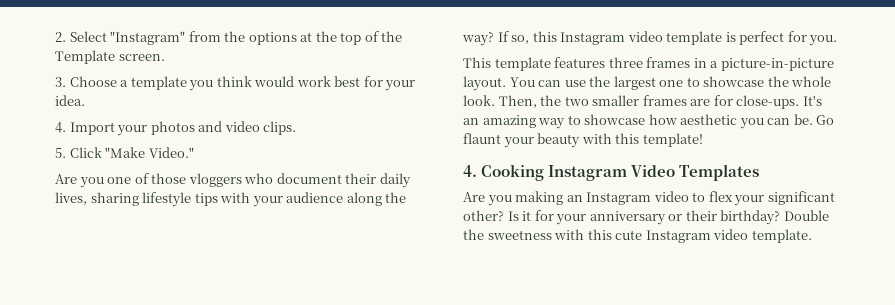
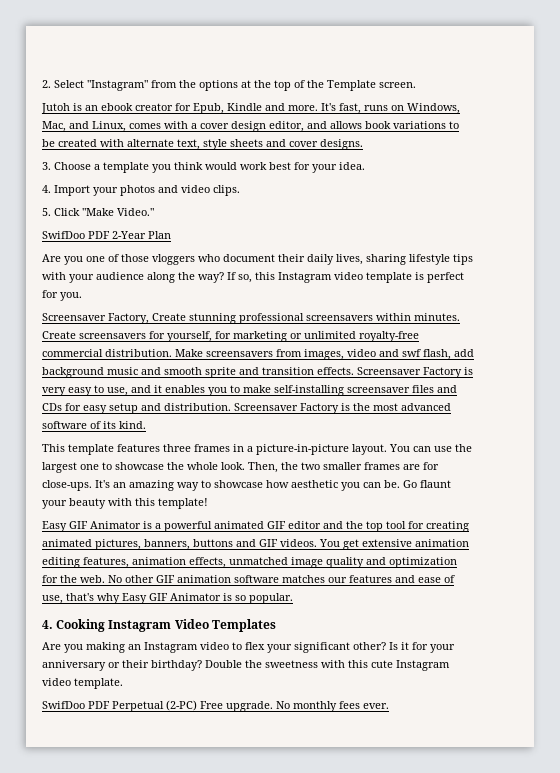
+ Jutoh is an ebook creator for Epub, Kindle and more. It's fast, runs on Windows, Mac, and Linux, comes with a cover design editor, and allows book variations to be created with alternate text, style sheets and cover designs.
+ SwifDoo PDF 2-Year Plan
+ Screensaver Factory, Create stunning professional screensavers within minutes. Create screensavers for yourself, for marketing or unlimited royalty-free commercial distribution. Make screensavers from images, video and swf flash, add background music and smooth sprite and transition effects. Screensaver Factory is very easy to use, and it enables you to make self-installing screensaver files and CDs for easy setup and distribution. Screensaver Factory is the most advanced software of its kind.
+ Easy GIF Animator is a powerful animated GIF editor and the top tool for creating animated pictures, banners, buttons and GIF videos. You get extensive animation editing features, animation effects, unmatched image quality and optimization for the web. No other GIF animation software matches our features and ease of use, that's why Easy GIF Animator is so popular.
+ SwifDoo PDF Perpetual (2-PC) Free upgrade. No monthly fees ever.

